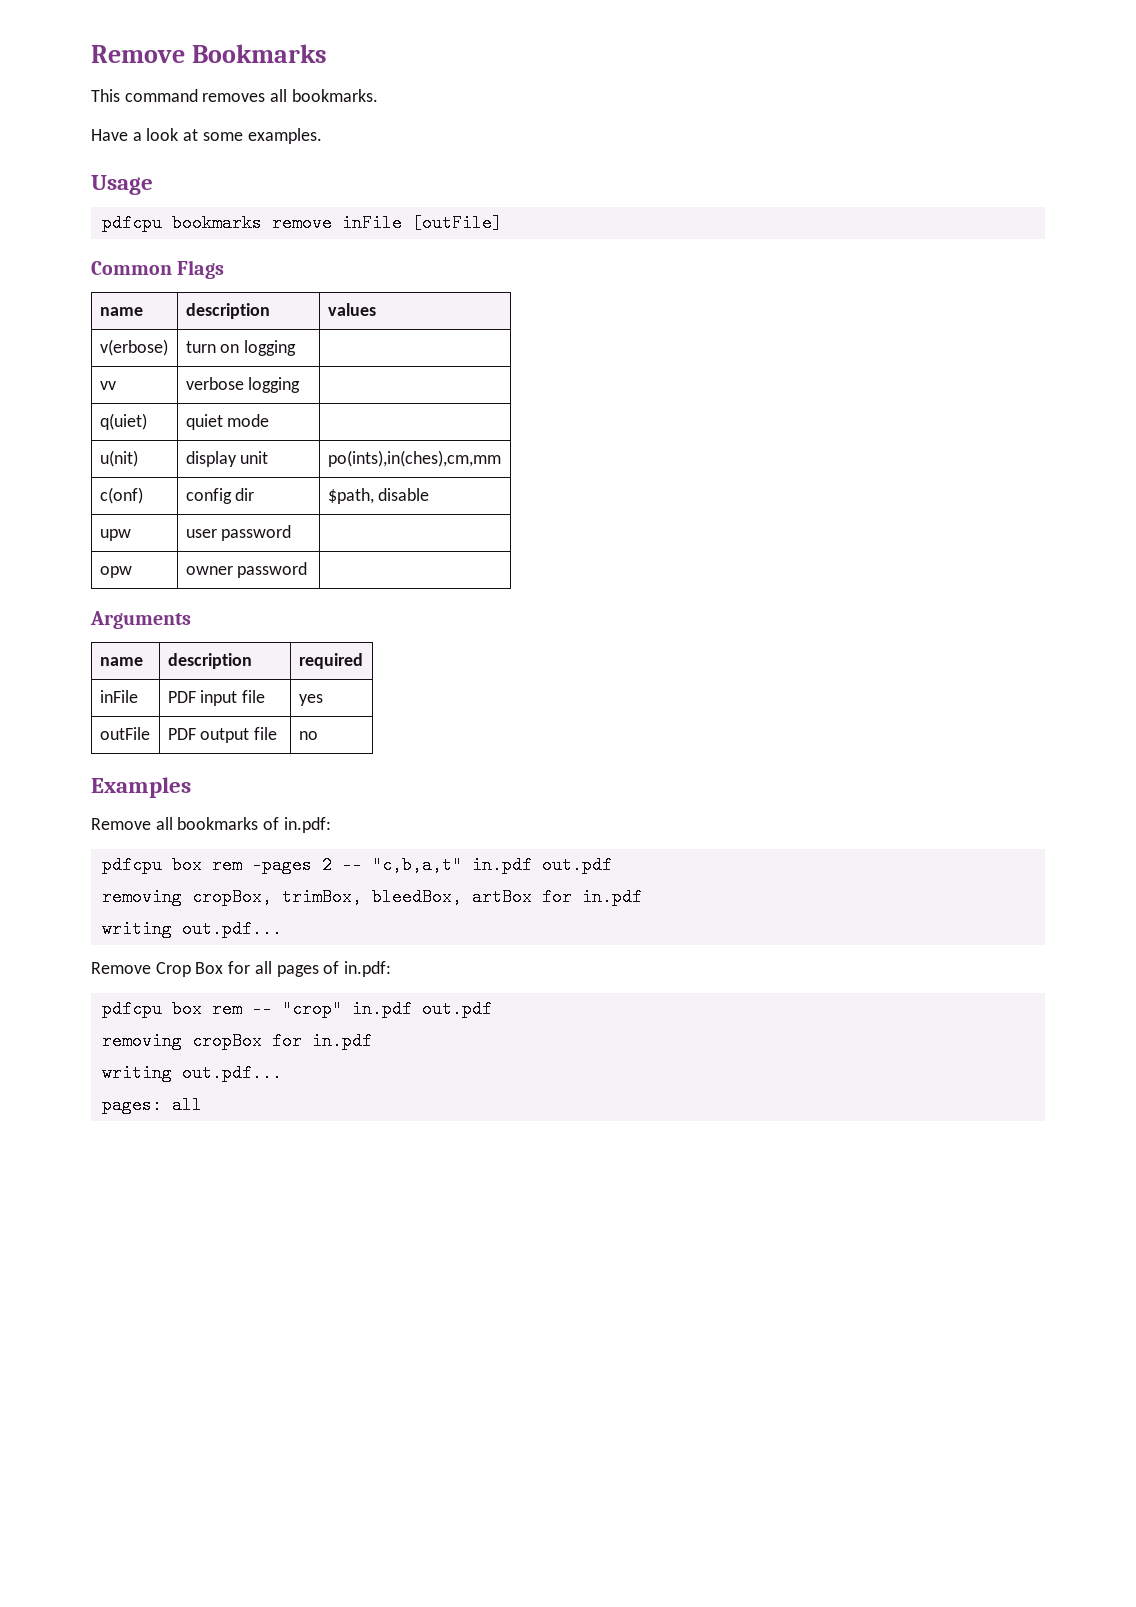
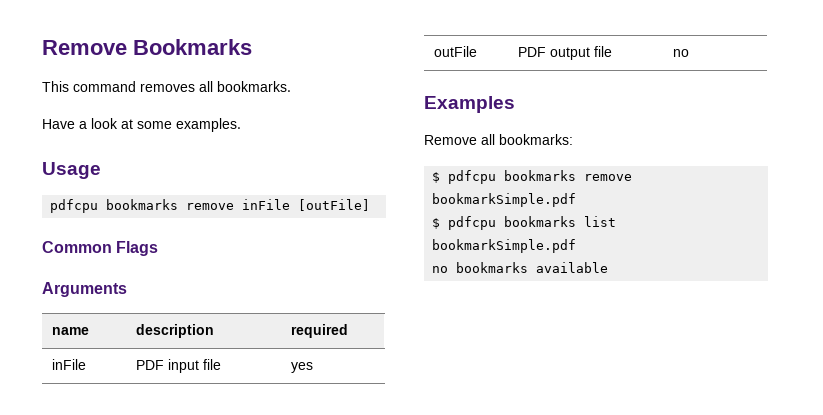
- name | description | values
- v(erbose) | turn on logging |
- vv | verbose logging |
- q(uiet) | quiet mode |
- u(nit) | display unit | po(ints),in(ches),cm,mm
- c(onf) | config dir | $path, disable
- upw | user password |
- opw | owner password |
- Remove all bookmarks of in.pdf:
- pdfcpu box rem -pages 2 -- "c,b,a,t" in.pdf out.pdf
- removing cropBox, trimBox, bleedBox, artBox for in.pdf
- writing out.pdf...
- Remove Crop Box for all pages of in.pdf:
- pdfcpu box rem -- "crop" in.pdf out.pdf
- removing cropBox for in.pdf
- writing out.pdf...
- pages: all
+ Remove all bookmarks:
+ $ pdfcpu bookmarks remove bookmarkSimple.pdf
+ $ pdfcpu bookmarks list bookmarkSimple.pdf
+ no bookmarks available

